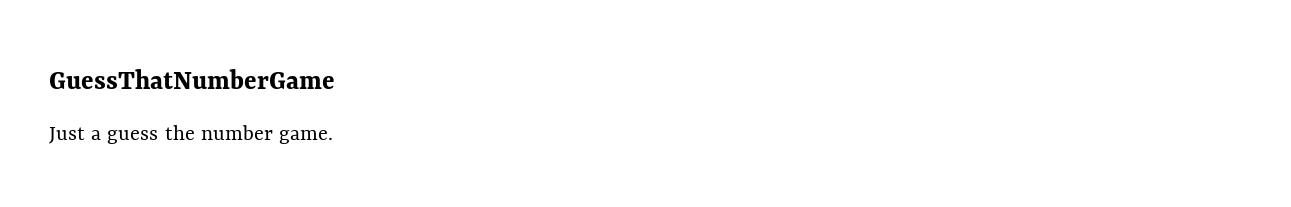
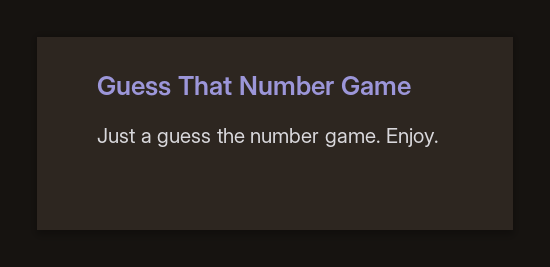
- GuessThatNumberGame
+ Guess That Number Game
+ Enjoy.

